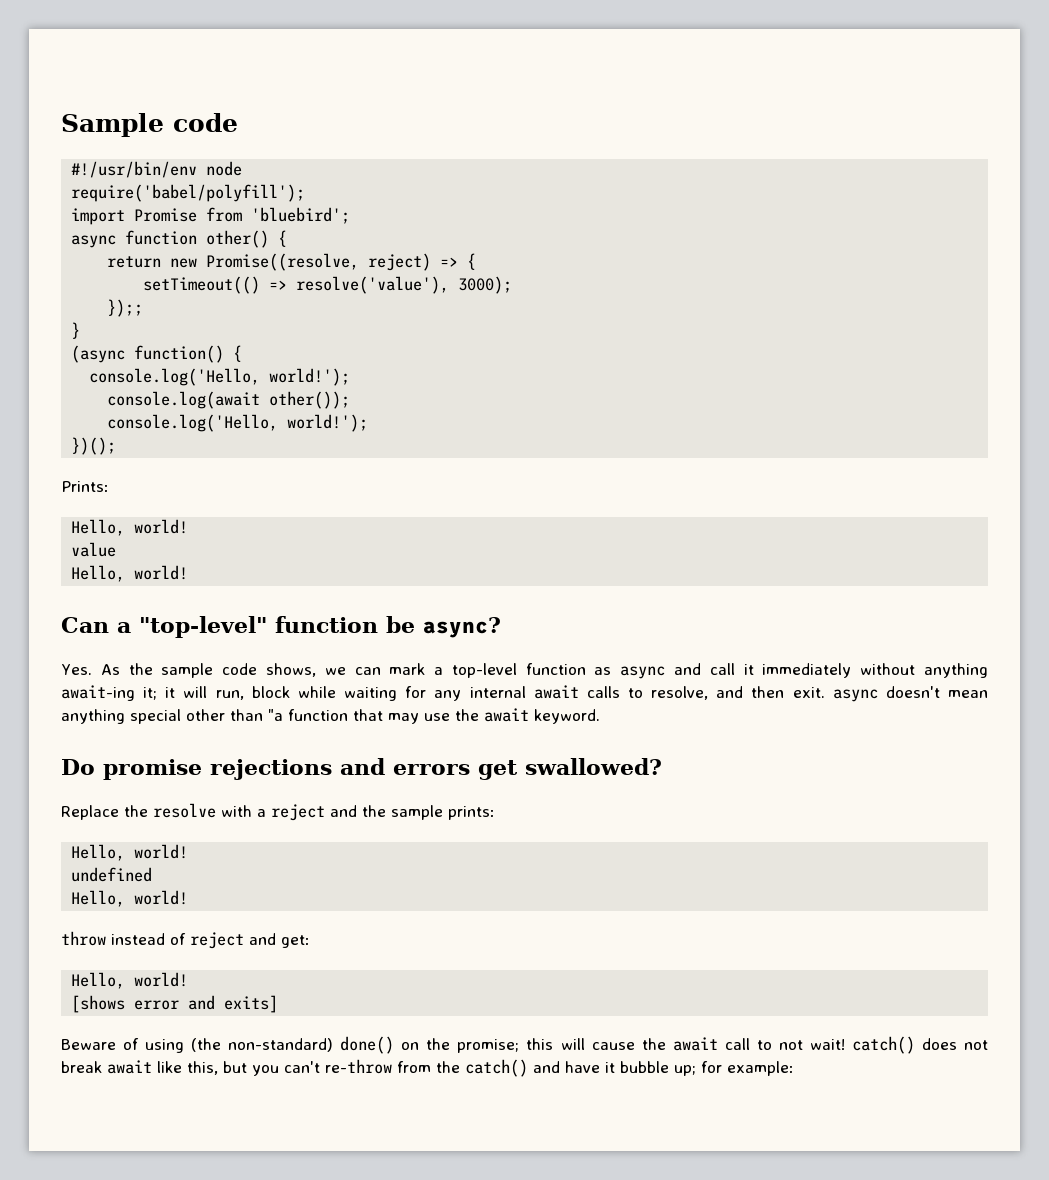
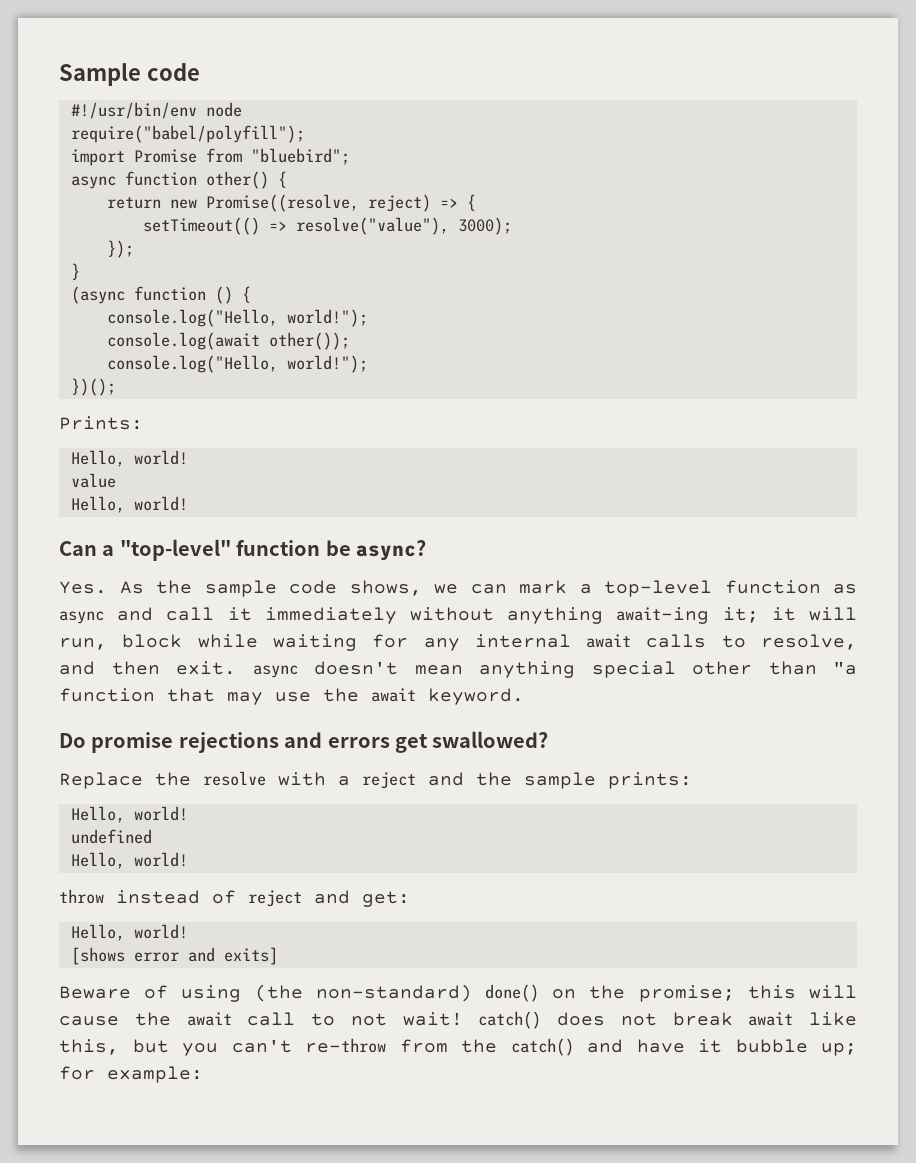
- require('babel/polyfill');
+ require("babel/polyfill");
- import Promise from 'bluebird';
+ import Promise from "bluebird";
- setTimeout(() => resolve('value'), 3000);
+ setTimeout(() => resolve("value"), 3000);
- });;
+ });
- (async function() {
- console.log('Hello, world!');
+ (async function () {
+ console.log("Hello, world!");
  console.log(await other());
- console.log('Hello, world!');
+ console.log("Hello, world!");

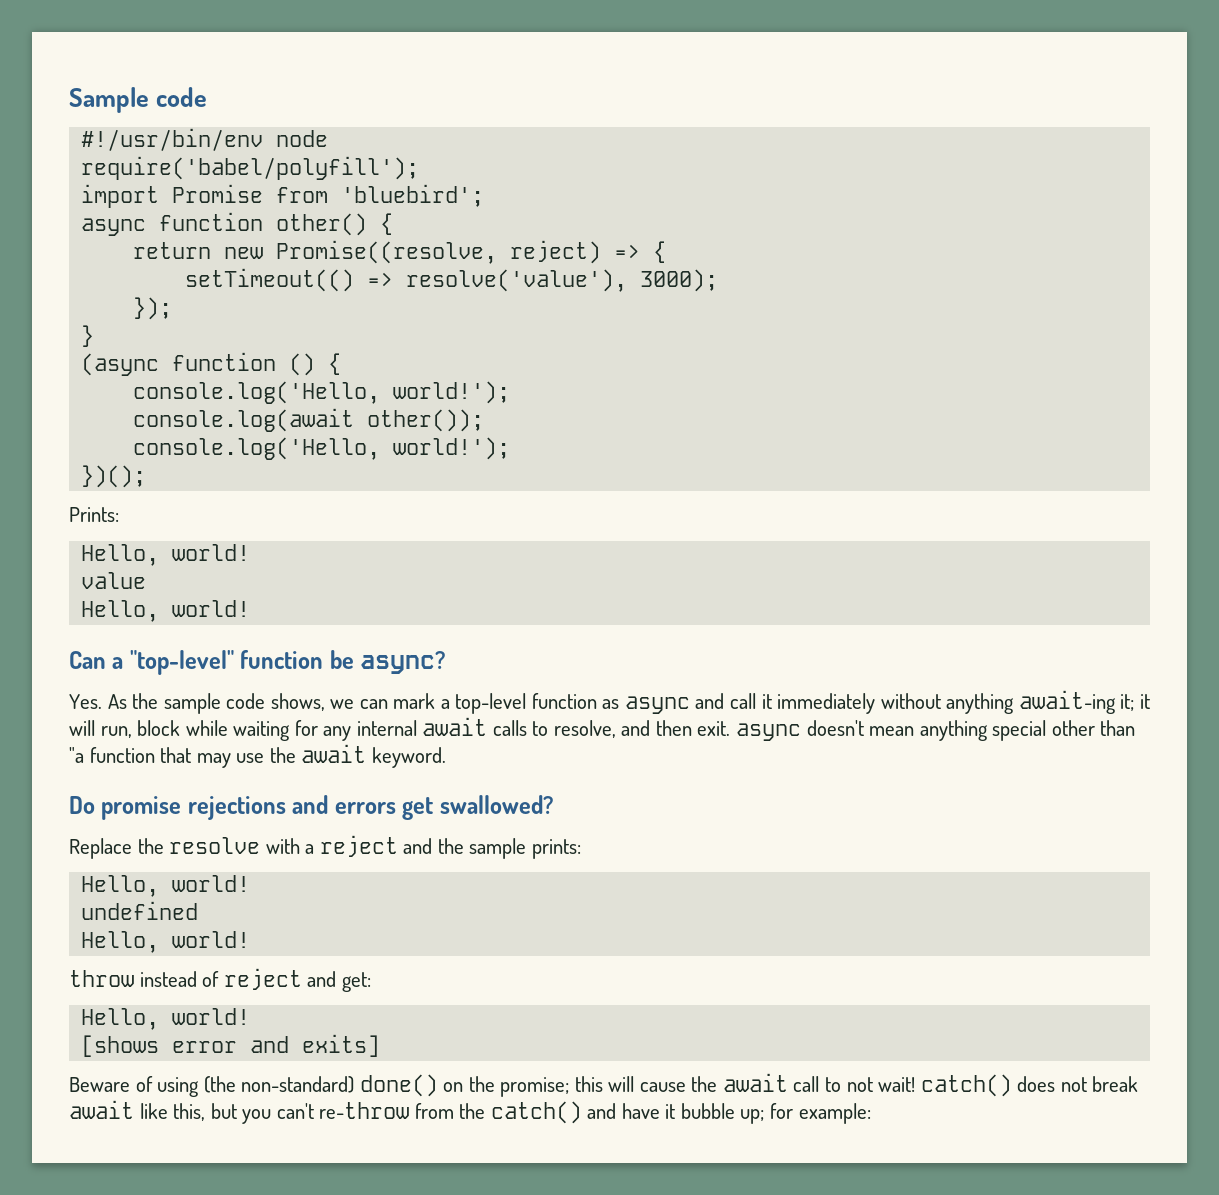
- require("babel/polyfill");
+ require('babel/polyfill');
- import Promise from "bluebird";
+ import Promise from 'bluebird';
- setTimeout(() => resolve("value"), 3000);
+ setTimeout(() => resolve('value'), 3000);
  (async function () {
- console.log("Hello, world!");
+ console.log('Hello, world!');
  console.log(await other());
- console.log("Hello, world!");
+ console.log('Hello, world!');

